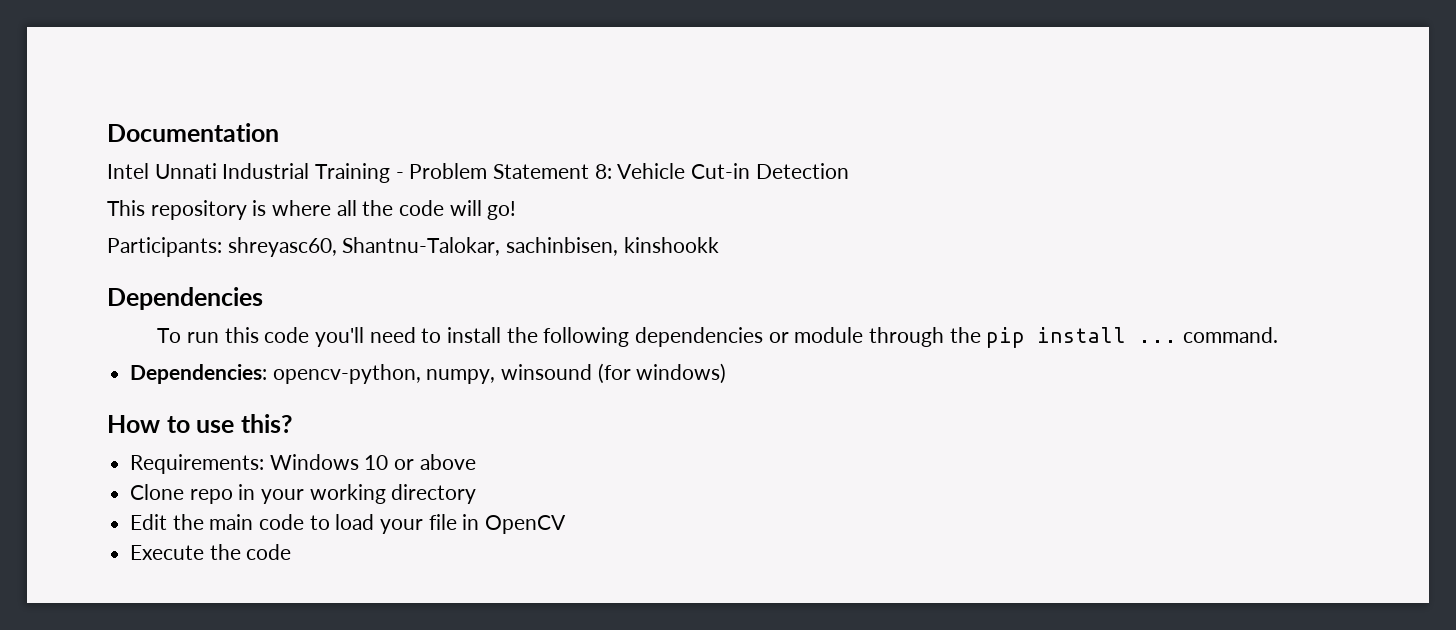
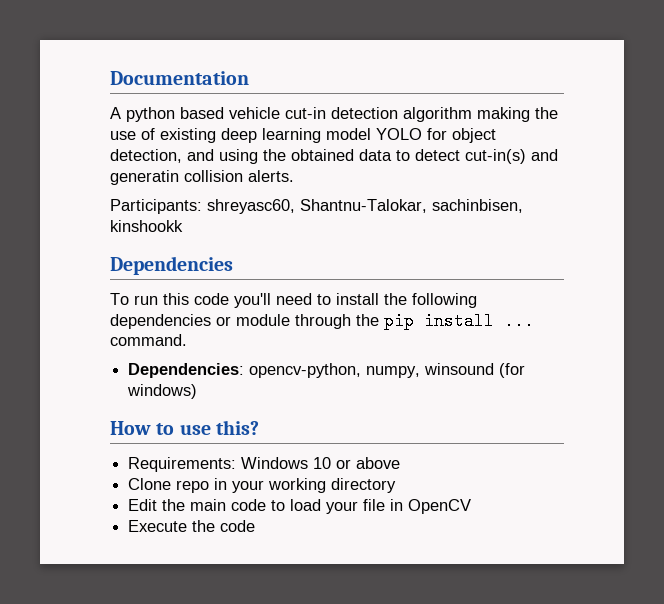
- Intel Unnati Industrial Training - Problem Statement 8: Vehicle Cut-in Detection
- This repository is where all the code will go!
+ A python based vehicle cut-in detection algorithm making the use of existing deep learning model YOLO for object detection, and using the obtained data to detect cut-in(s) and generatin collision alerts.

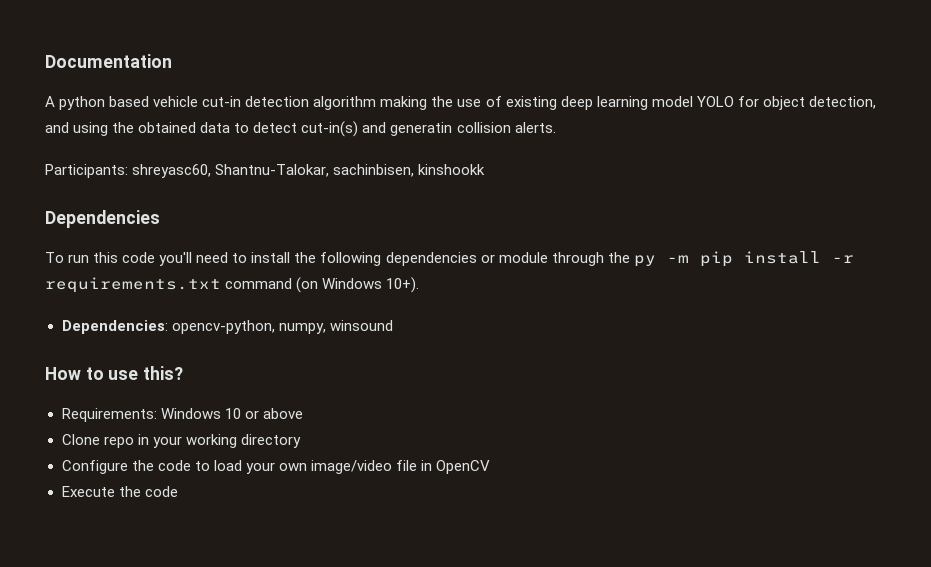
- To run this code you'll need to install the following dependencies or module through the pip install ... command.
+ To run this code you'll need to install the following dependencies or module through the py -m pip install -r requirements.txt command (on Windows 10+).
- Dependencies: opencv-python, numpy, winsound (for windows)
+ Dependencies: opencv-python, numpy, winsound
- Edit the main code to load your file in OpenCV
+ Configure the code to load your own image/video file in OpenCV

